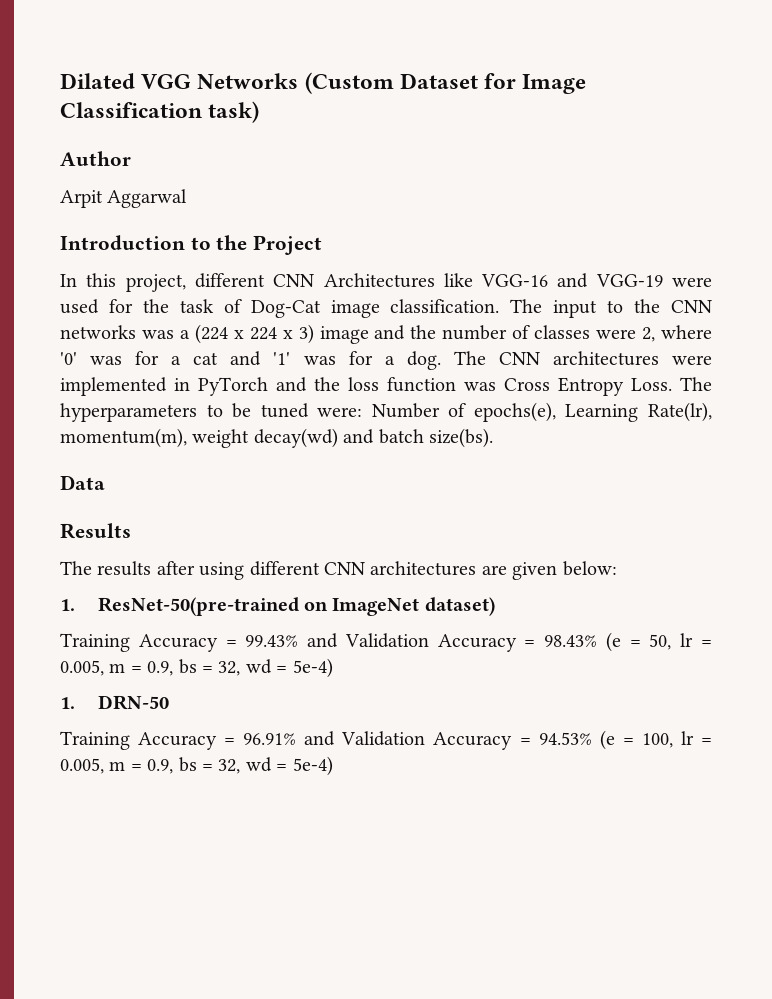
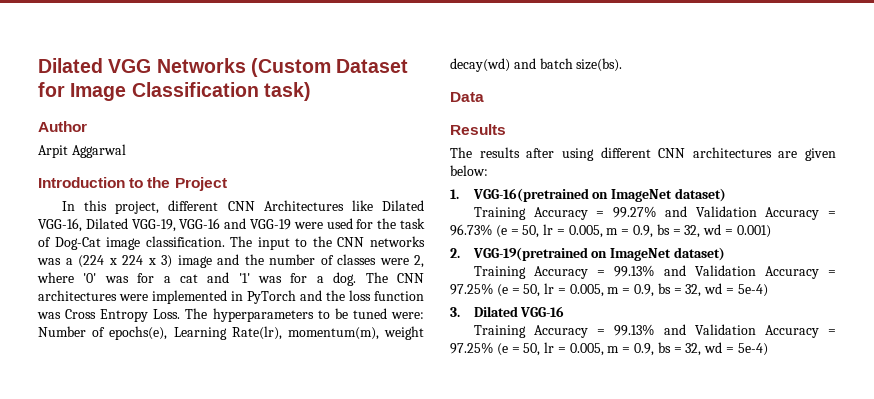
- In this project, different CNN Architectures like VGG-16 and VGG-19 were used for the task of Dog-Cat image classification.
+ In this project, different CNN Architectures like Dilated VGG-16, Dilated VGG-19, VGG-16 and VGG-19 were used for the task of Dog-Cat image classification.
- 1. ResNet-50(pre-trained on ImageNet dataset)
- Training Accuracy = 99.43% and Validation Accuracy = 98.43% (e = 50, lr = 0.005, m = 0.9, bs = 32, wd = 5e-4)
+ 1. VGG-16(pretrained on ImageNet dataset)
+ Training Accuracy = 99.27% and Validation Accuracy = 96.73% (e = 50, lr = 0.005, m = 0.9, bs = 32, wd = 0.001)
+ 2. VGG-19(pretrained on ImageNet dataset)
+ Training Accuracy = 99.13% and Validation Accuracy = 97.25% (e = 50, lr = 0.005, m = 0.9, bs = 32, wd = 5e-4)
- 1. DRN-50
- Training Accuracy = 96.91% and Validation Accuracy = 94.53% (e = 100, lr = 0.005, m = 0.9, bs = 32, wd = 5e-4)
+ 3. Dilated VGG-16
+ Training Accuracy = 99.13% and Validation Accuracy = 97.25% (e = 50, lr = 0.005, m = 0.9, bs = 32, wd = 5e-4)

